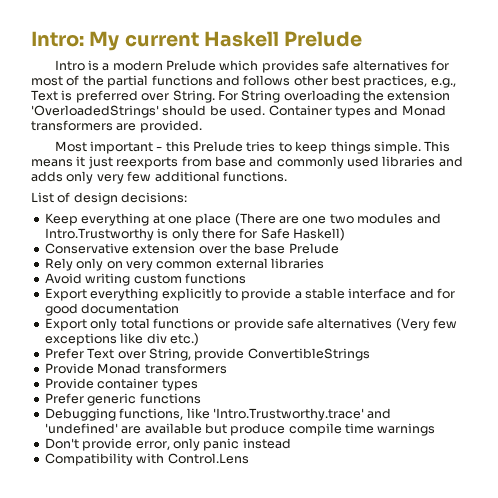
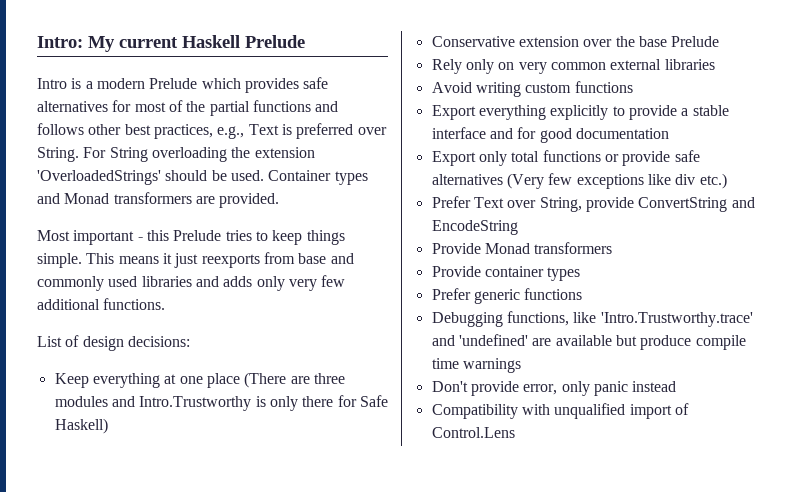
- Keep everything at one place (There are one two modules and Intro.Trustworthy is only there for Safe Haskell)
+ Keep everything at one place (There are three modules and Intro.Trustworthy is only there for Safe Haskell)
- Prefer Text over String, provide ConvertibleStrings
+ Prefer Text over String, provide ConvertString and EncodeString
- Compatibility with Control.Lens
+ Compatibility with unqualified import of Control.Lens

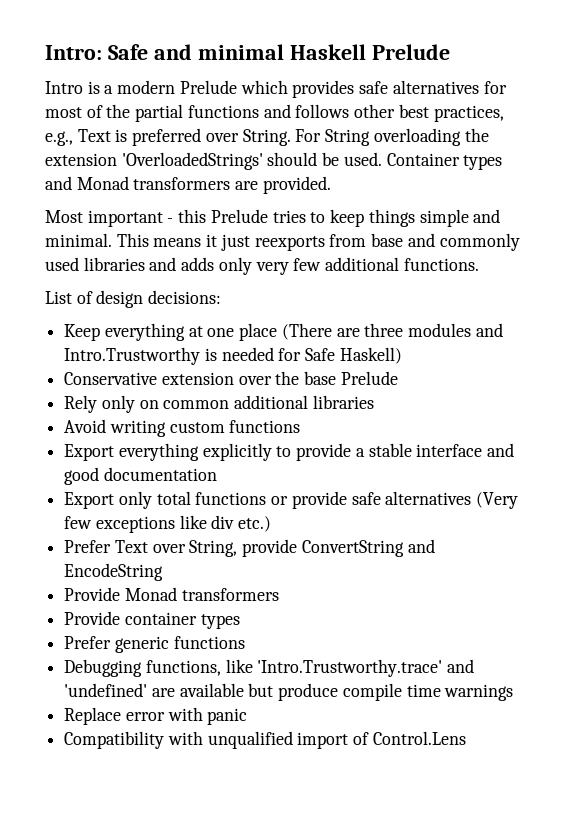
- Intro: My current Haskell Prelude
+ Intro: Safe and minimal Haskell Prelude
- Most important - this Prelude tries to keep things simple.
+ Most important - this Prelude tries to keep things simple and minimal.
- Keep everything at one place (There are three modules and Intro.Trustworthy is only there for Safe Haskell)
+ Keep everything at one place (There are three modules and Intro.Trustworthy is needed for Safe Haskell)
- Rely only on very common external libraries
+ Rely only on common additional libraries
- Export everything explicitly to provide a stable interface and for good documentation
+ Export everything explicitly to provide a stable interface and good documentation
- Don't provide error, only panic instead
+ Replace error with panic

